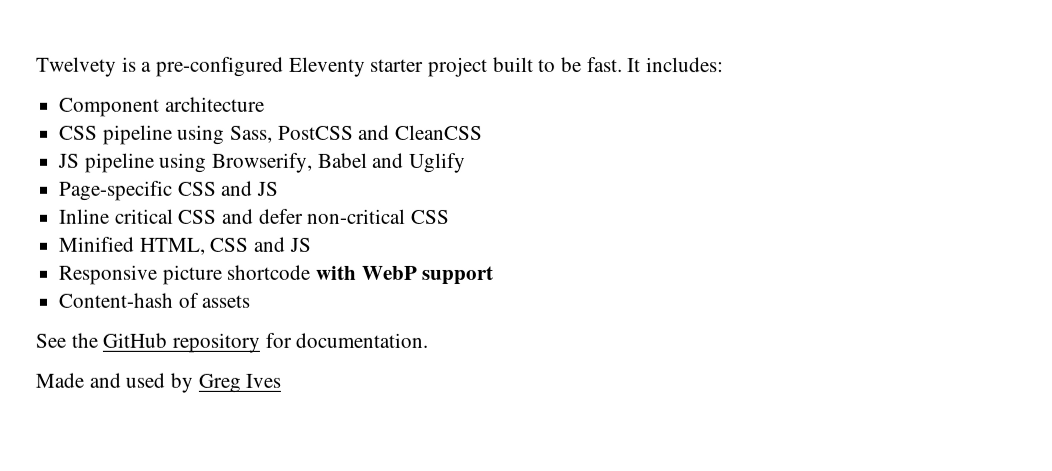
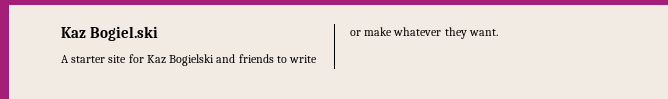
- Twelvety is a pre-configured Eleventy starter project built to be fast. It includes:
- Component architecture
- CSS pipeline using Sass, PostCSS and CleanCSS
- JS pipeline using Browserify, Babel and Uglify
- Page-specific CSS and JS
- Inline critical CSS and defer non-critical CSS
- Minified HTML, CSS and JS
- Responsive picture shortcode with WebP support
- Content-hash of assets
- See the GitHub repository for documentation.
- Made and used by Greg Ives
+ Kaz Bogiel.ski
+ A starter site for Kaz Bogielski and friends to write or make whatever they want.

